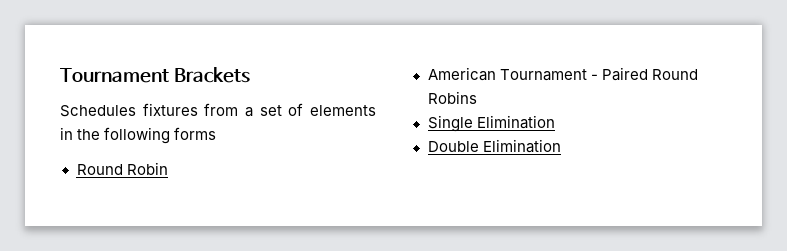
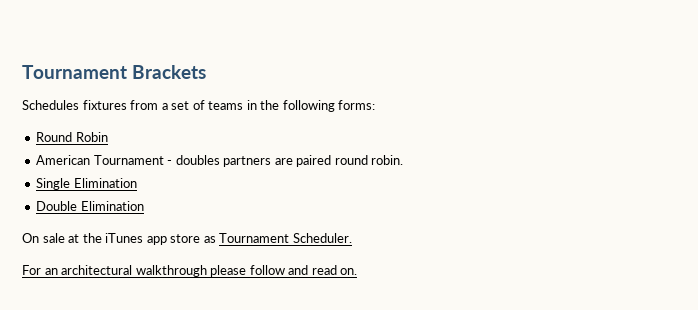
- Schedules fixtures from a set of elements in the following forms
+ Schedules fixtures from a set of teams in the following forms:
- American Tournament - Paired Round Robins
+ American Tournament - doubles partners are paired round robin.
  Single Elimination
  Double Elimination
+ On sale at the iTunes app store as Tournament Scheduler.
+ For an architectural walkthrough please follow and read on.

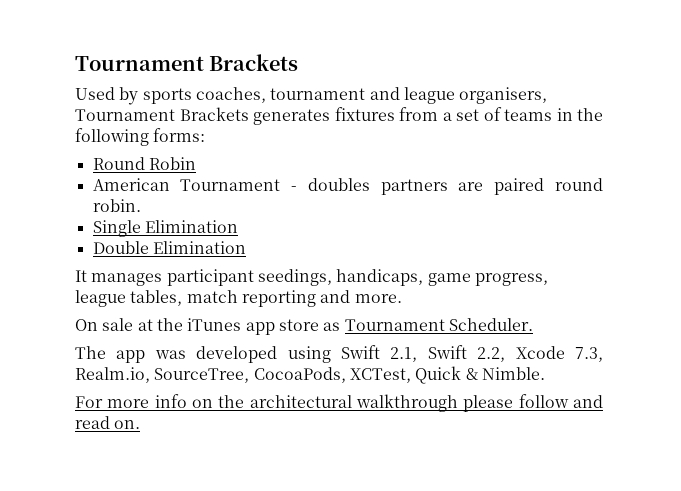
- Schedules fixtures from a set of teams in the following forms:
+ Used by sports coaches, tournament and league organisers, Tournament Brackets generates fixtures from a set of teams in the following forms:
+ It manages participant seedings, handicaps, game progress, league tables, match reporting and more.
- For an architectural walkthrough please follow and read on.
+ The app was developed using Swift 2.1, Swift 2.2, Xcode 7.3, Realm.io, SourceTree, CocoaPods, XCTest, Quick & Nimble.
+ For more info on the architectural walkthrough please follow and read on.

